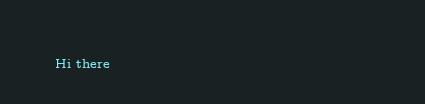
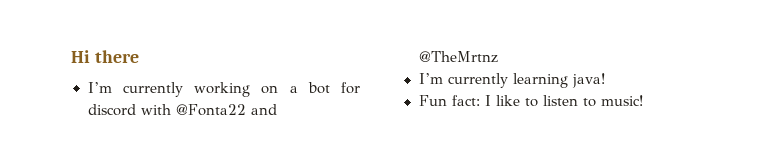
+ I’m currently working on a bot for discord with @Fonta22 and @TheMrtnz
+ I’m currently learning java!
+ Fun fact: I like to listen to music!

